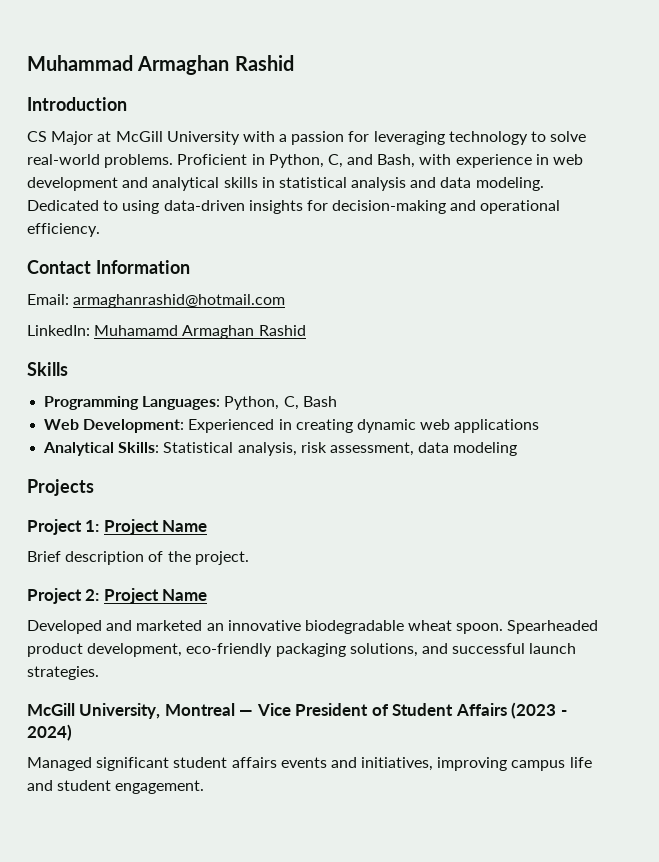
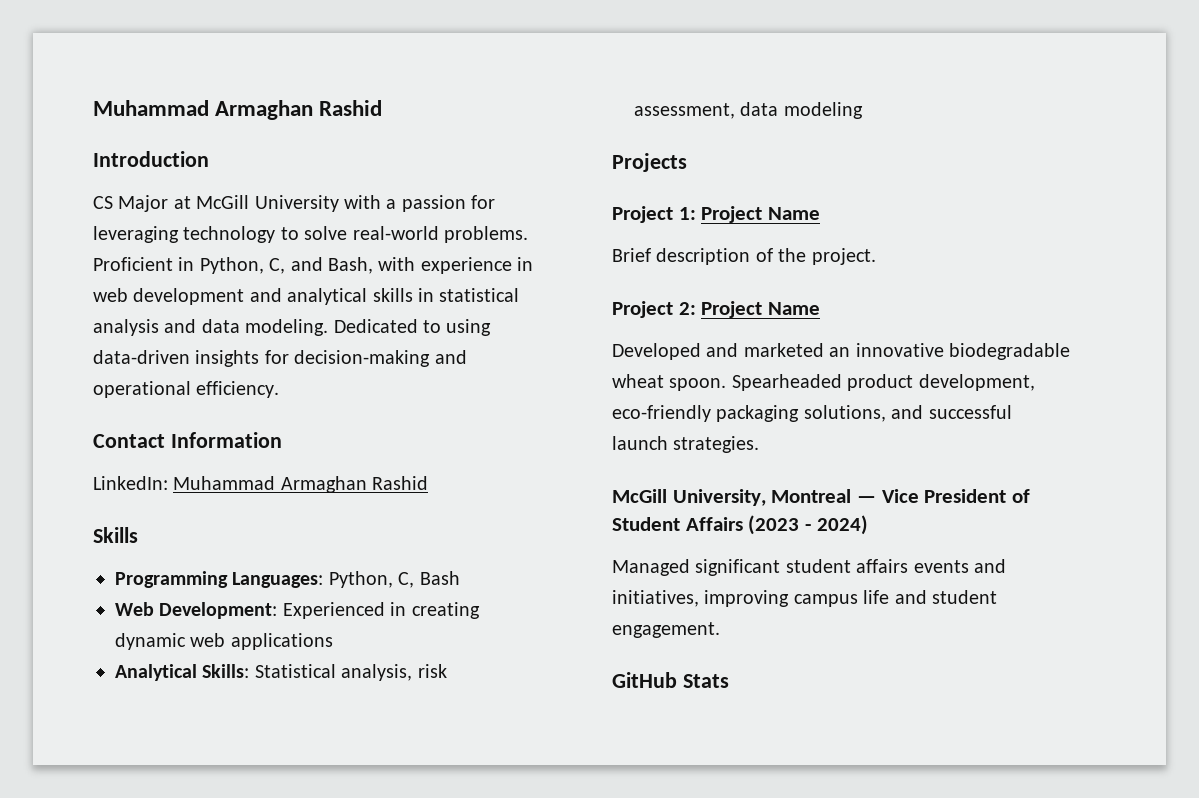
- Email: armaghanrashid@hotmail.com
- LinkedIn: Muhamamd Armaghan Rashid
+ LinkedIn: Muhammad Armaghan Rashid
+ GitHub Stats

